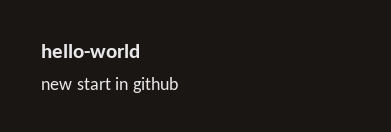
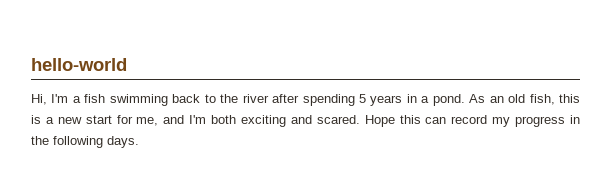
- new start in github
+ Hi, I'm a fish swimming back to the river after spending 5 years in a pond. As an old fish, this is a new start for me, and I'm both exciting and scared. Hope this can record my progress in the following days.

